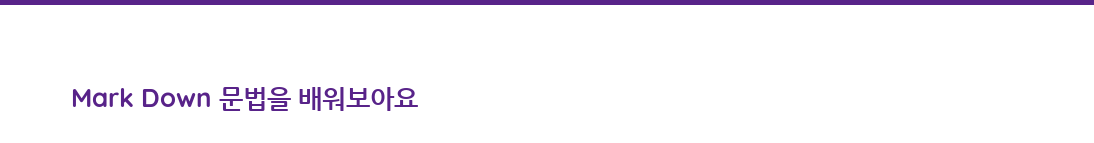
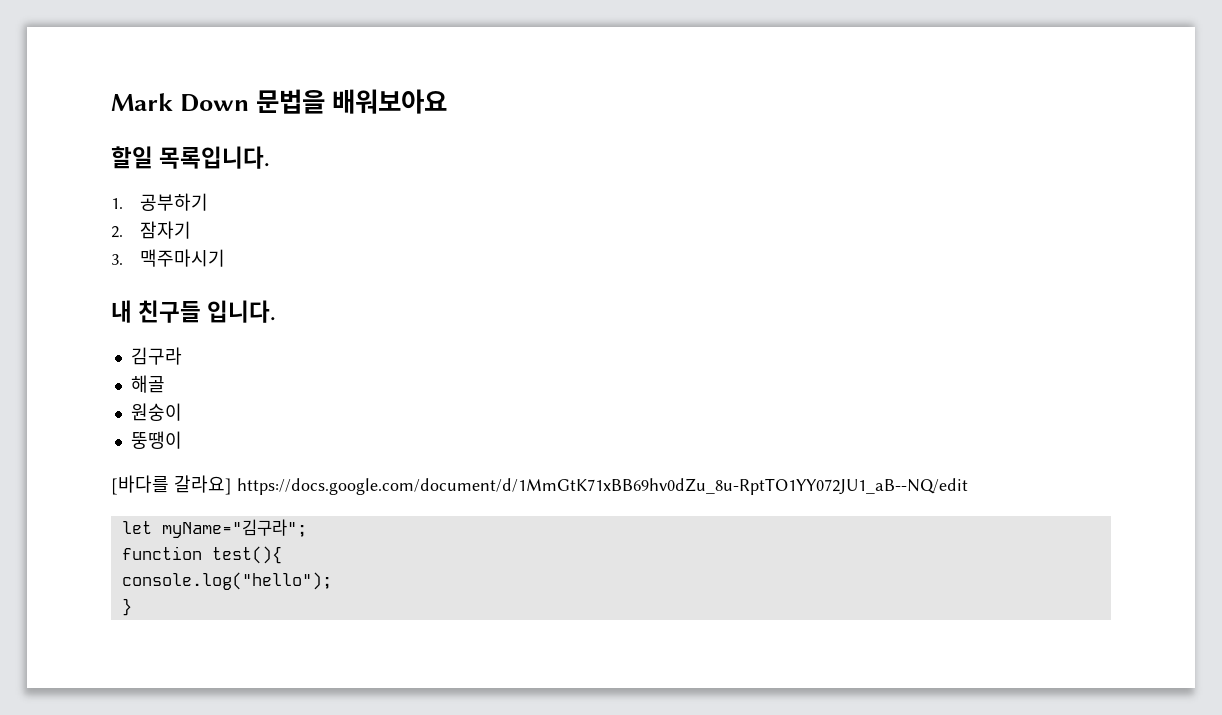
+ 할일 목록입니다.
+ 1. 공부하기
+ 2. 잠자기
+ 3. 맥주마시기
+ 내 친구들 입니다.
+ 김구라
+ 해골
+ 원숭이
+ 뚱땡이
+ [바다를 갈라요] https://docs.google.com/document/d/1MmGtK71xBB69hv0dZu_8u-RptTO1YY072JU1_aB--NQ/edit
+ let myName="김구라";
+ function test(){
+ console.log("hello");
+ }

